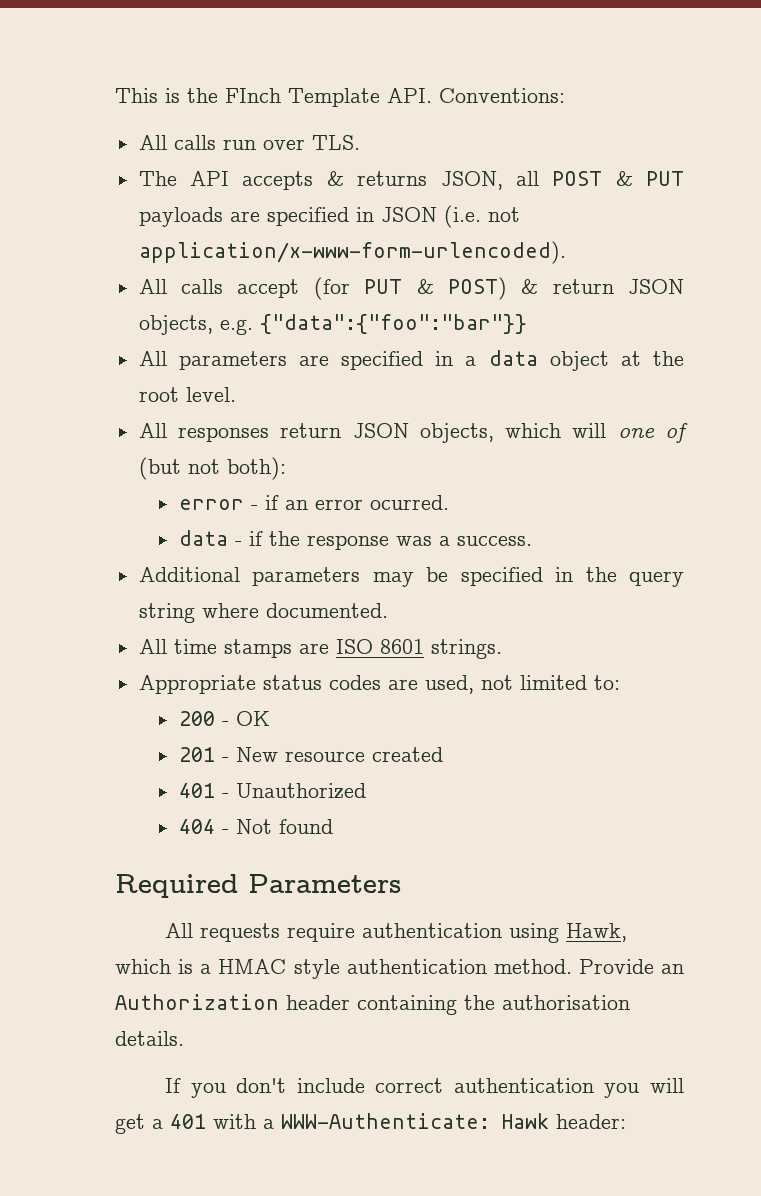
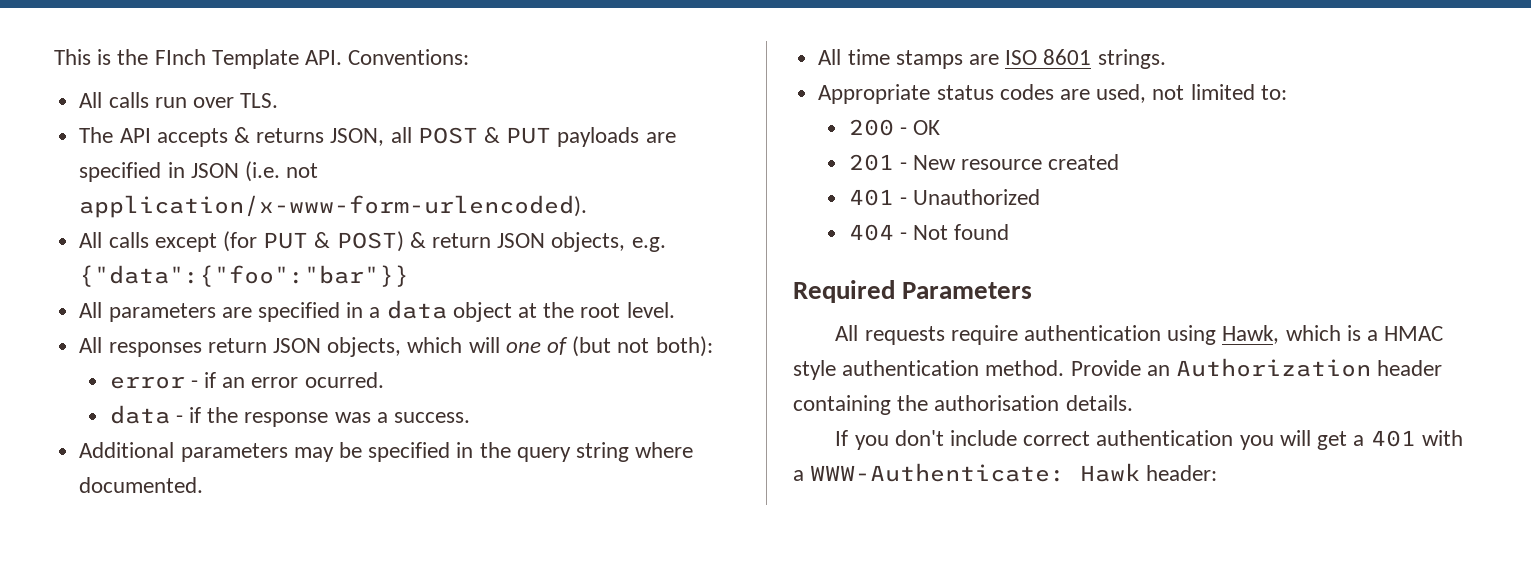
- All calls accept (for PUT & POST) & return JSON objects, e.g. {"data":{"foo":"bar"}}
+ All calls except (for PUT & POST) & return JSON objects, e.g. {"data":{"foo":"bar"}}

